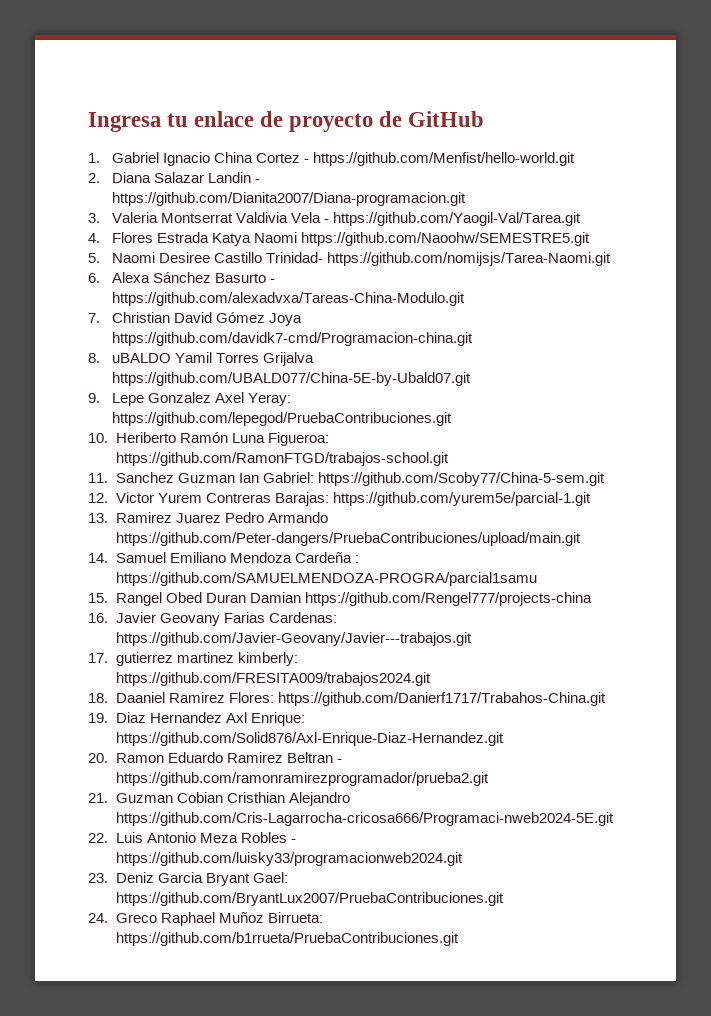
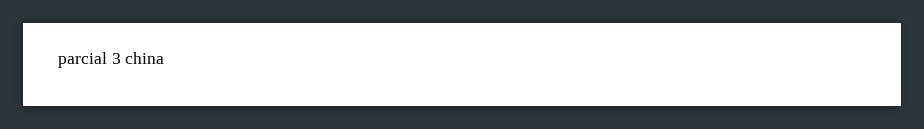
- Ingresa tu enlace de proyecto de GitHub
- 1. Gabriel Ignacio China Cortez - https://github.com/Menfist/hello-world.git
- 2. Diana Salazar Landin - https://github.com/Dianita2007/Diana-programacion.git
- 3. Valeria Montserrat Valdivia Vela - https://github.com/Yaogil-Val/Tarea.git
- 4. Flores Estrada Katya Naomi https://github.com/Naoohw/SEMESTRE5.git
- 5. Naomi Desiree Castillo Trinidad- https://github.com/nomijsjs/Tarea-Naomi.git
- 6. Alexa Sánchez Basurto - https://github.com/alexadvxa/Tareas-China-Modulo.git
- 7. Christian David Gómez Joya https://github.com/davidk7-cmd/Programacion-china.git
- 8. uBALDO Yamil Torres Grijalva https://github.com/UBALD077/China-5E-by-Ubald07.git
- 9. Lepe Gonzalez Axel Yeray: https://github.com/lepegod/PruebaContribuciones.git
- 10. Heriberto Ramón Luna Figueroa: https://github.com/RamonFTGD/trabajos-school.git
- 11. Sanchez Guzman Ian Gabriel: https://github.com/Scoby77/China-5-sem.git
- 12. Victor Yurem Contreras Barajas: https://github.com/yurem5e/parcial-1.git
- 13. Ramirez Juarez Pedro Armando https://github.com/Peter-dangers/PruebaContribuciones/upload/main.git
- 14. Samuel Emiliano Mendoza Cardeña : https://github.com/SAMUELMENDOZA-PROGRA/parcial1samu
- 15. Rangel Obed Duran Damian https://github.com/Rengel777/projects-china
- 16. Javier Geovany Farias Cardenas: https://github.com/Javier-Geovany/Javier---trabajos.git
- 17. gutierrez martinez kimberly: https://github.com/FRESITA009/trabajos2024.git
- 18. Daaniel Ramirez Flores: https://github.com/Danierf1717/Trabahos-China.git
- 19. Diaz Hernandez Axl Enrique: https://github.com/Solid876/Axl-Enrique-Diaz-Hernandez.git
- 20. Ramon Eduardo Ramirez Beltran - https://github.com/ramonramirezprogramador/prueba2.git
- 21. Guzman Cobian Cristhian Alejandro https://github.com/Cris-Lagarrocha-cricosa666/Programaci-nweb2024-5E.git
- 22. Luis Antonio Meza Robles - https://github.com/luisky33/programacionweb2024.git
- 23. Deniz Garcia Bryant Gael: https://github.com/BryantLux2007/PruebaContribuciones.git
- 24. Greco Raphael Muñoz Birrueta: https://github.com/b1rrueta/PruebaContribuciones.git
+ parcial 3 china

